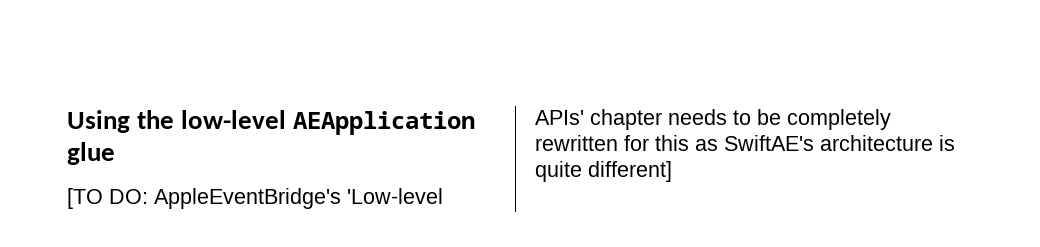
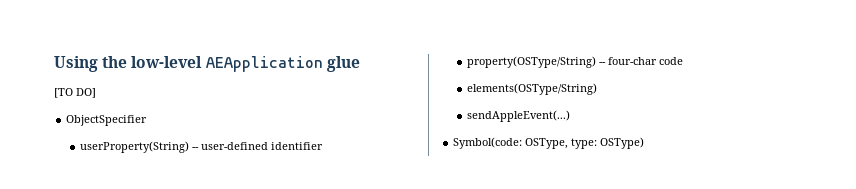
- [TO DO: AppleEventBridge's 'Low-level APIs' chapter needs to be completely rewritten for this as SwiftAE's architecture is quite different]
+ [TO DO]
+ ObjectSpecifier
+ userProperty(String) -- user-defined identifier
+ property(OSType/String) -- four-char code
+ elements(OSType/String)
+ sendAppleEvent(...)
+ Symbol(code: OSType, type: OSType)

